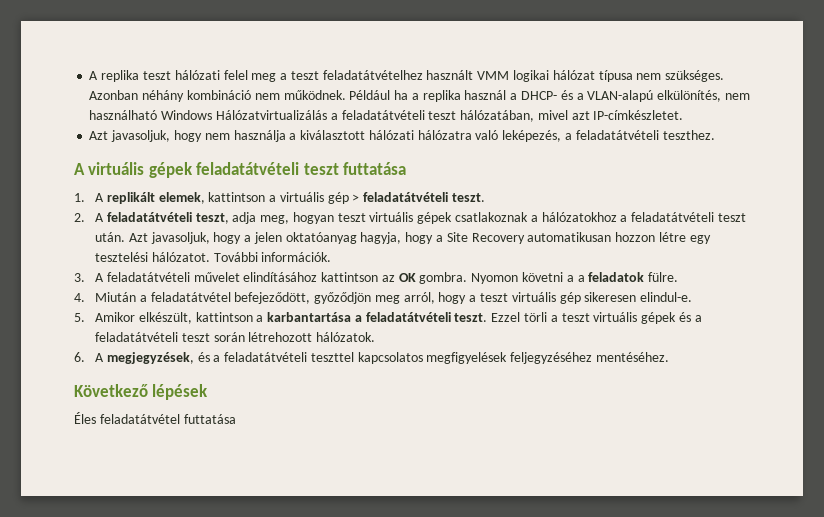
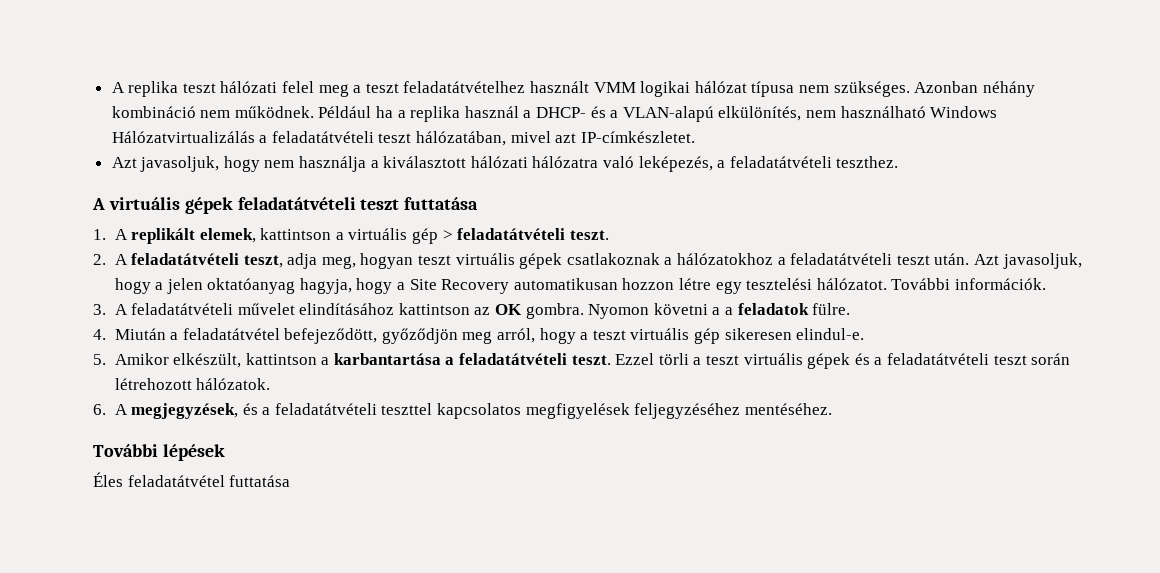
- Következő lépések
+ További lépések

